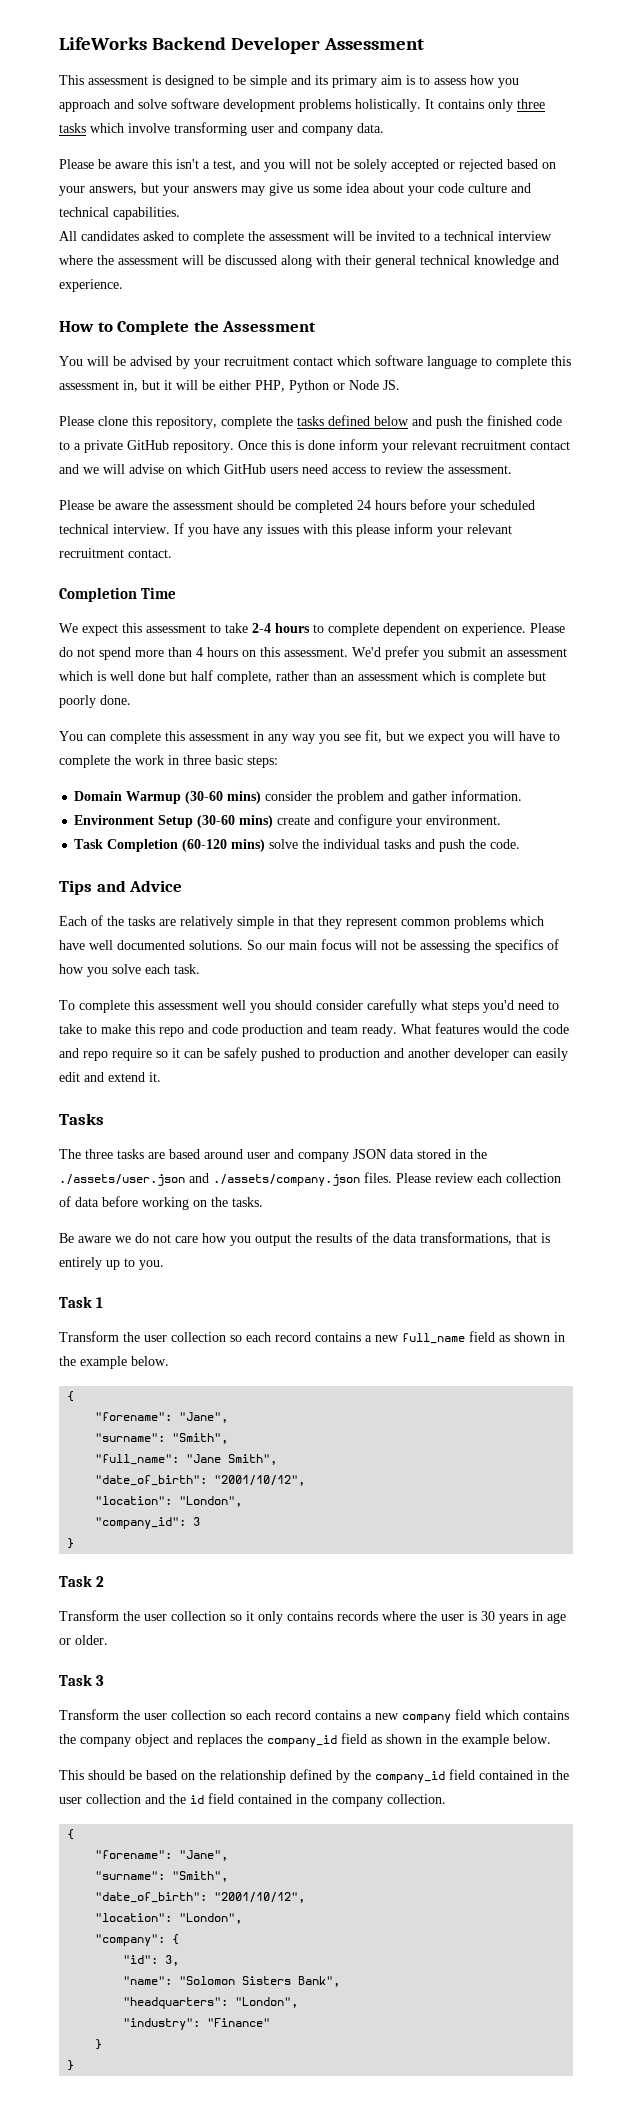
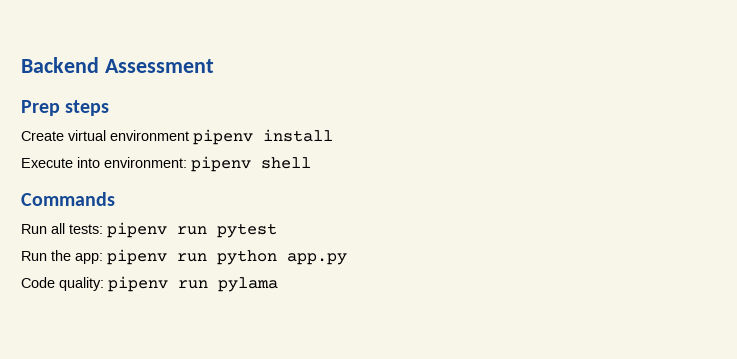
- LifeWorks Backend Developer Assessment
- This assessment is designed to be simple and its primary aim is to assess how you approach and solve software development problems holistically. It contains only three tasks which involve transforming user and company data.
- Please be aware this isn't a test, and you will not be solely accepted or rejected based on your answers, but your answers may give us some idea about your code culture and technical capabilities.
- All candidates asked to complete the assessment will be invited to a technical interview where the assessment will be discussed along with their general technical knowledge and experience.
- How to Complete the Assessment
- You will be advised by your recruitment contact which software language to complete this assessment in, but it will be either PHP, Python or Node JS.
- Please clone this repository, complete the tasks defined below and push the finished code to a private GitHub repository. Once this is done inform your relevant recruitment contact and we will advise on which GitHub users need access to review the assessment.
- Please be aware the assessment should be completed 24 hours before your scheduled technical interview. If you have any issues with this please inform your relevant recruitment contact.
- Completion Time
- We expect this assessment to take 2-4 hours to complete dependent on experience. Please do not spend more than 4 hours on this assessment. We'd prefer you submit an assessment which is well done but half complete, rather than an assessment which is complete but poorly done.
- You can complete this assessment in any way you see fit, but we expect you will have to complete the work in three basic steps:
- Domain Warmup (30-60 mins) consider the problem and gather information.
- Environment Setup (30-60 mins) create and configure your environment.
- Task Completion (60-120 mins) solve the individual tasks and push the code.
- Tips and Advice
- Each of the tasks are relatively simple in that they represent common problems which have well documented solutions. So our main focus will not be assessing the specifics of how you solve each task.
- To complete this assessment well you should consider carefully what steps you'd need to take to make this repo and code production and team ready. What features would the code and repo require so it can be safely pushed to production and another developer can easily edit and extend it.
- Tasks
- The three tasks are based around user and company JSON data stored in the ./assets/user.json and ./assets/company.json files. Please review each collection of data before working on the tasks.
- Be aware we do not care how you output the results of the data transformations, that is entirely up to you.
- Task 1
- Transform the user collection so each record contains a new full_name field as shown in the example below.
- {
- "forename": "Jane",
- "surname": "Smith",
- "full_name": "Jane Smith",
- "date_of_birth": "2001/10/12",
- "location": "London",
- "company_id": 3
- }
- Task 2
- Transform the user collection so it only contains records where the user is 30 years in age or older.
- Task 3
- Transform the user collection so each record contains a new company field which contains the company object and replaces the company_id field as shown in the example below.
- This should be based on the relationship defined by the company_id field contained in the user collection and the id field contained in the company collection.
- {
- "forename": "Jane",
- "surname": "Smith",
- "date_of_birth": "2001/10/12",
- "location": "London",
- "company": {
- "id": 3,
- "name": "Solomon Sisters Bank",
- "headquarters": "London",
- "industry": "Finance"
- }
- }
+ Backend Assessment
+ Prep steps
+ Create virtual environment pipenv install
+ Execute into environment: pipenv shell
+ Commands
+ Run all tests: pipenv run pytest
+ Run the app: pipenv run python app.py
+ Code quality: pipenv run pylama

